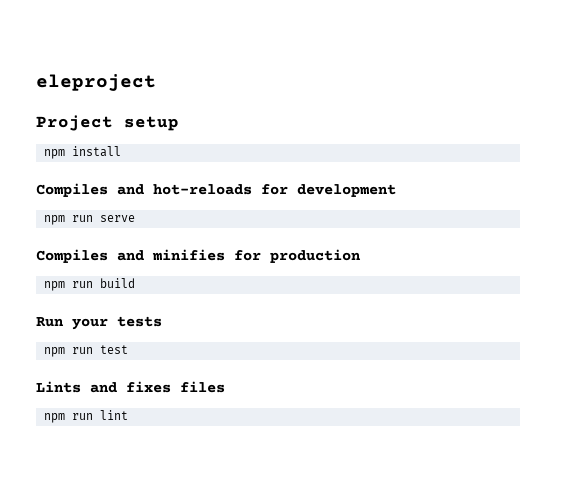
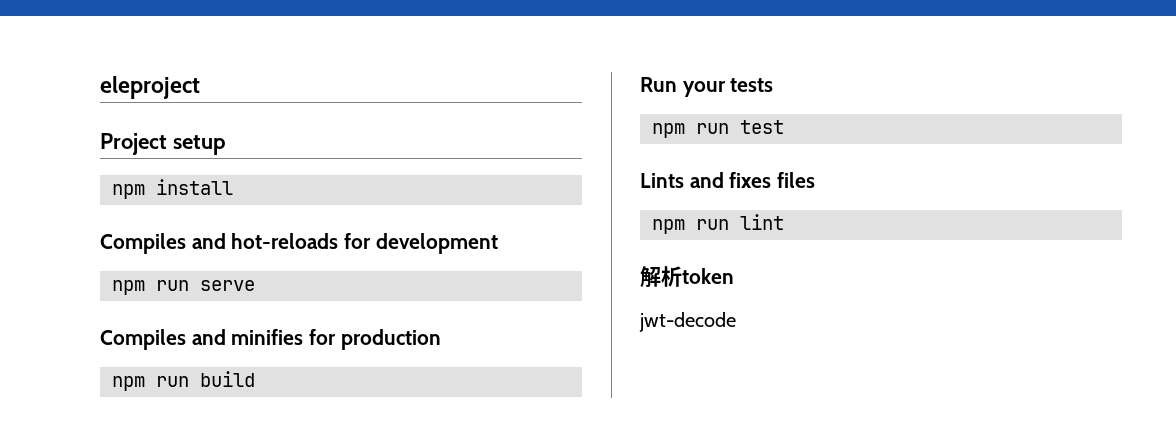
+ 解析token
+ jwt-decode

